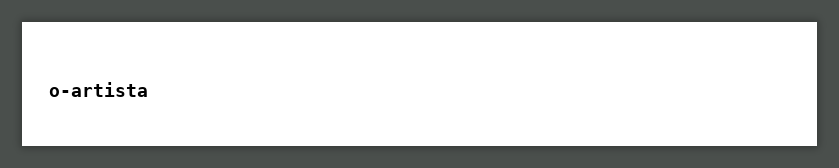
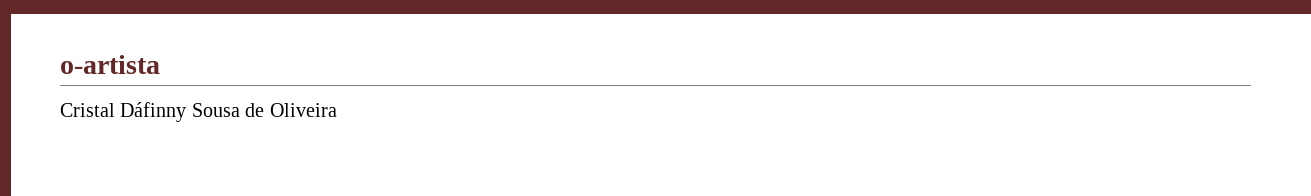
+ Cristal Dáfinny Sousa de Oliveira

